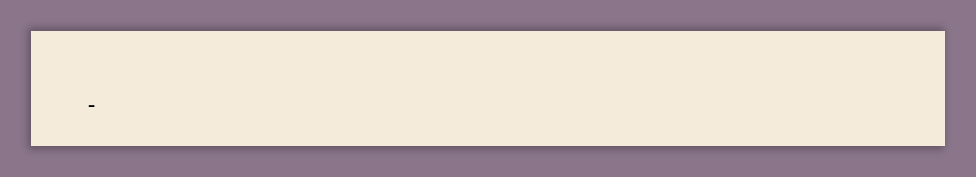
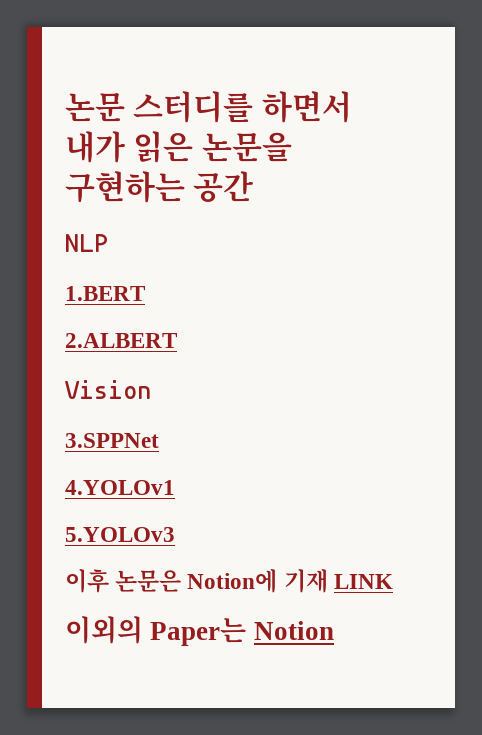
- -
+ 논문 스터디를 하면서 내가 읽은 논문을 구현하는 공간
+ NLP
+ 1.BERT
+ 2.ALBERT
+ Vision
+ 3.SPPNet
+ 4.YOLOv1
+ 5.YOLOv3
+ 이후 논문은 Notion에 기재 LINK
+ 이외의 Paper는 Notion

